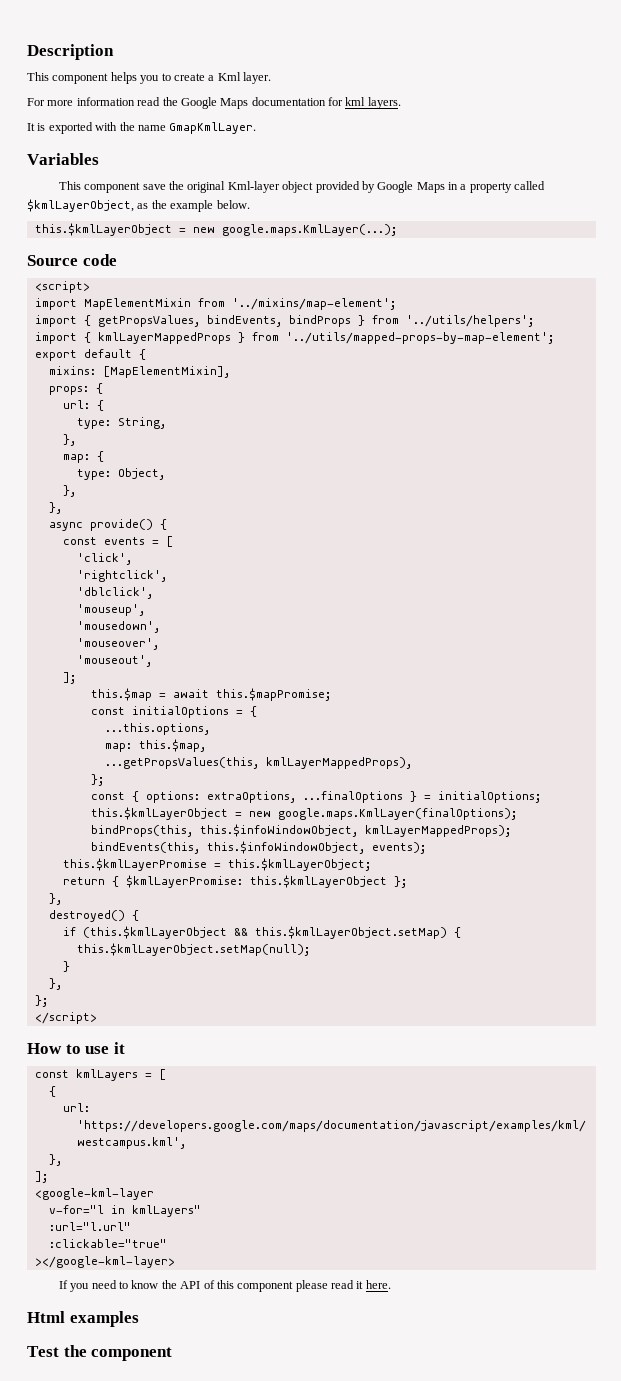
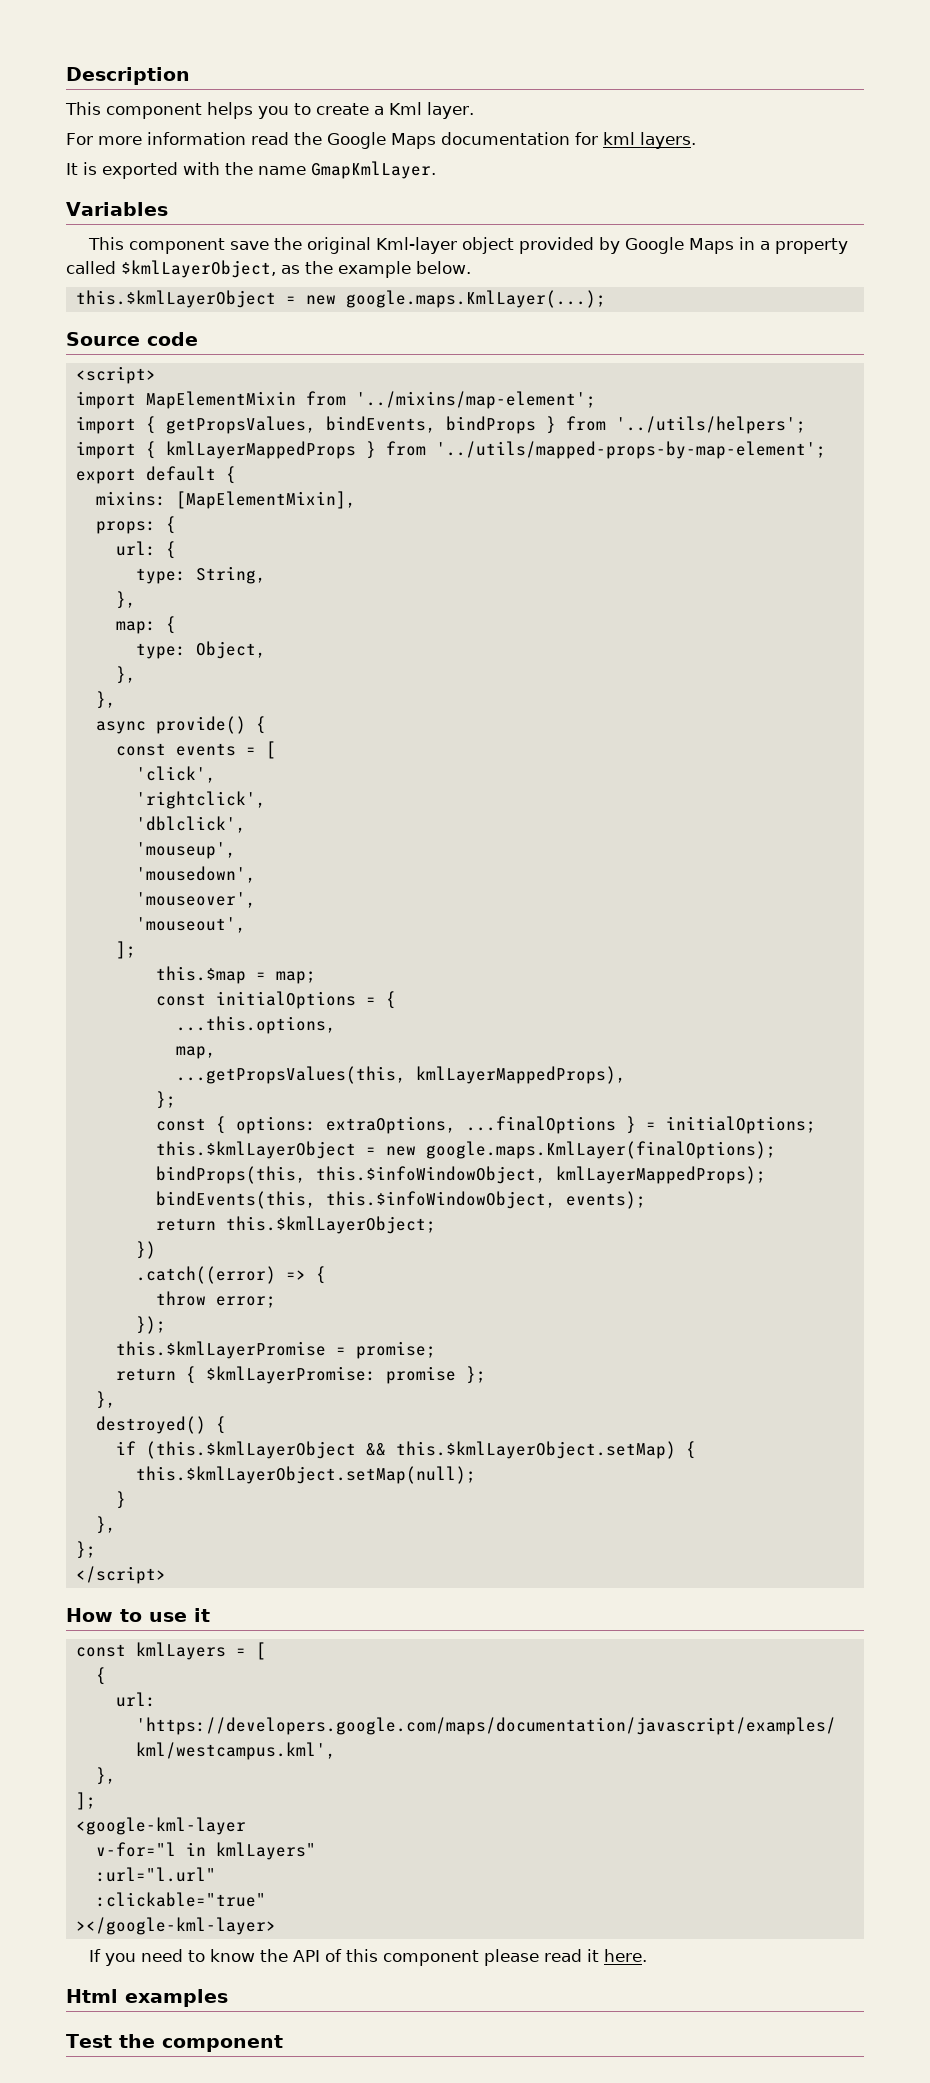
- this.$map = await this.$mapPromise;
+ this.$map = map;
- map: this.$map,
+ map,
+ return this.$kmlLayerObject;
+ })
+ .catch((error) => {
+ throw error;
+ });
- this.$kmlLayerPromise = this.$kmlLayerObject;
+ this.$kmlLayerPromise = promise;
- return { $kmlLayerPromise: this.$kmlLayerObject };
+ return { $kmlLayerPromise: promise };

